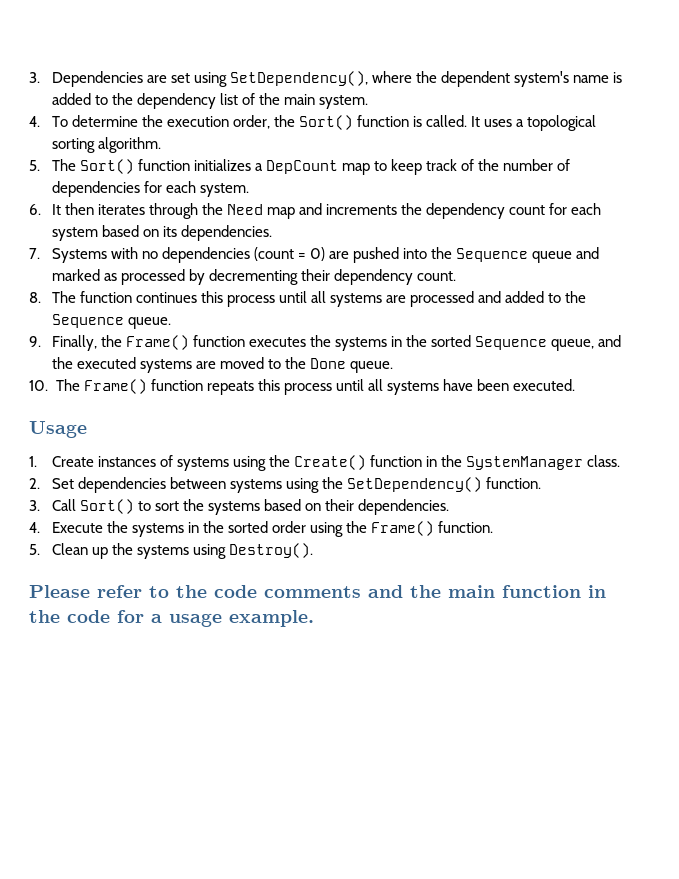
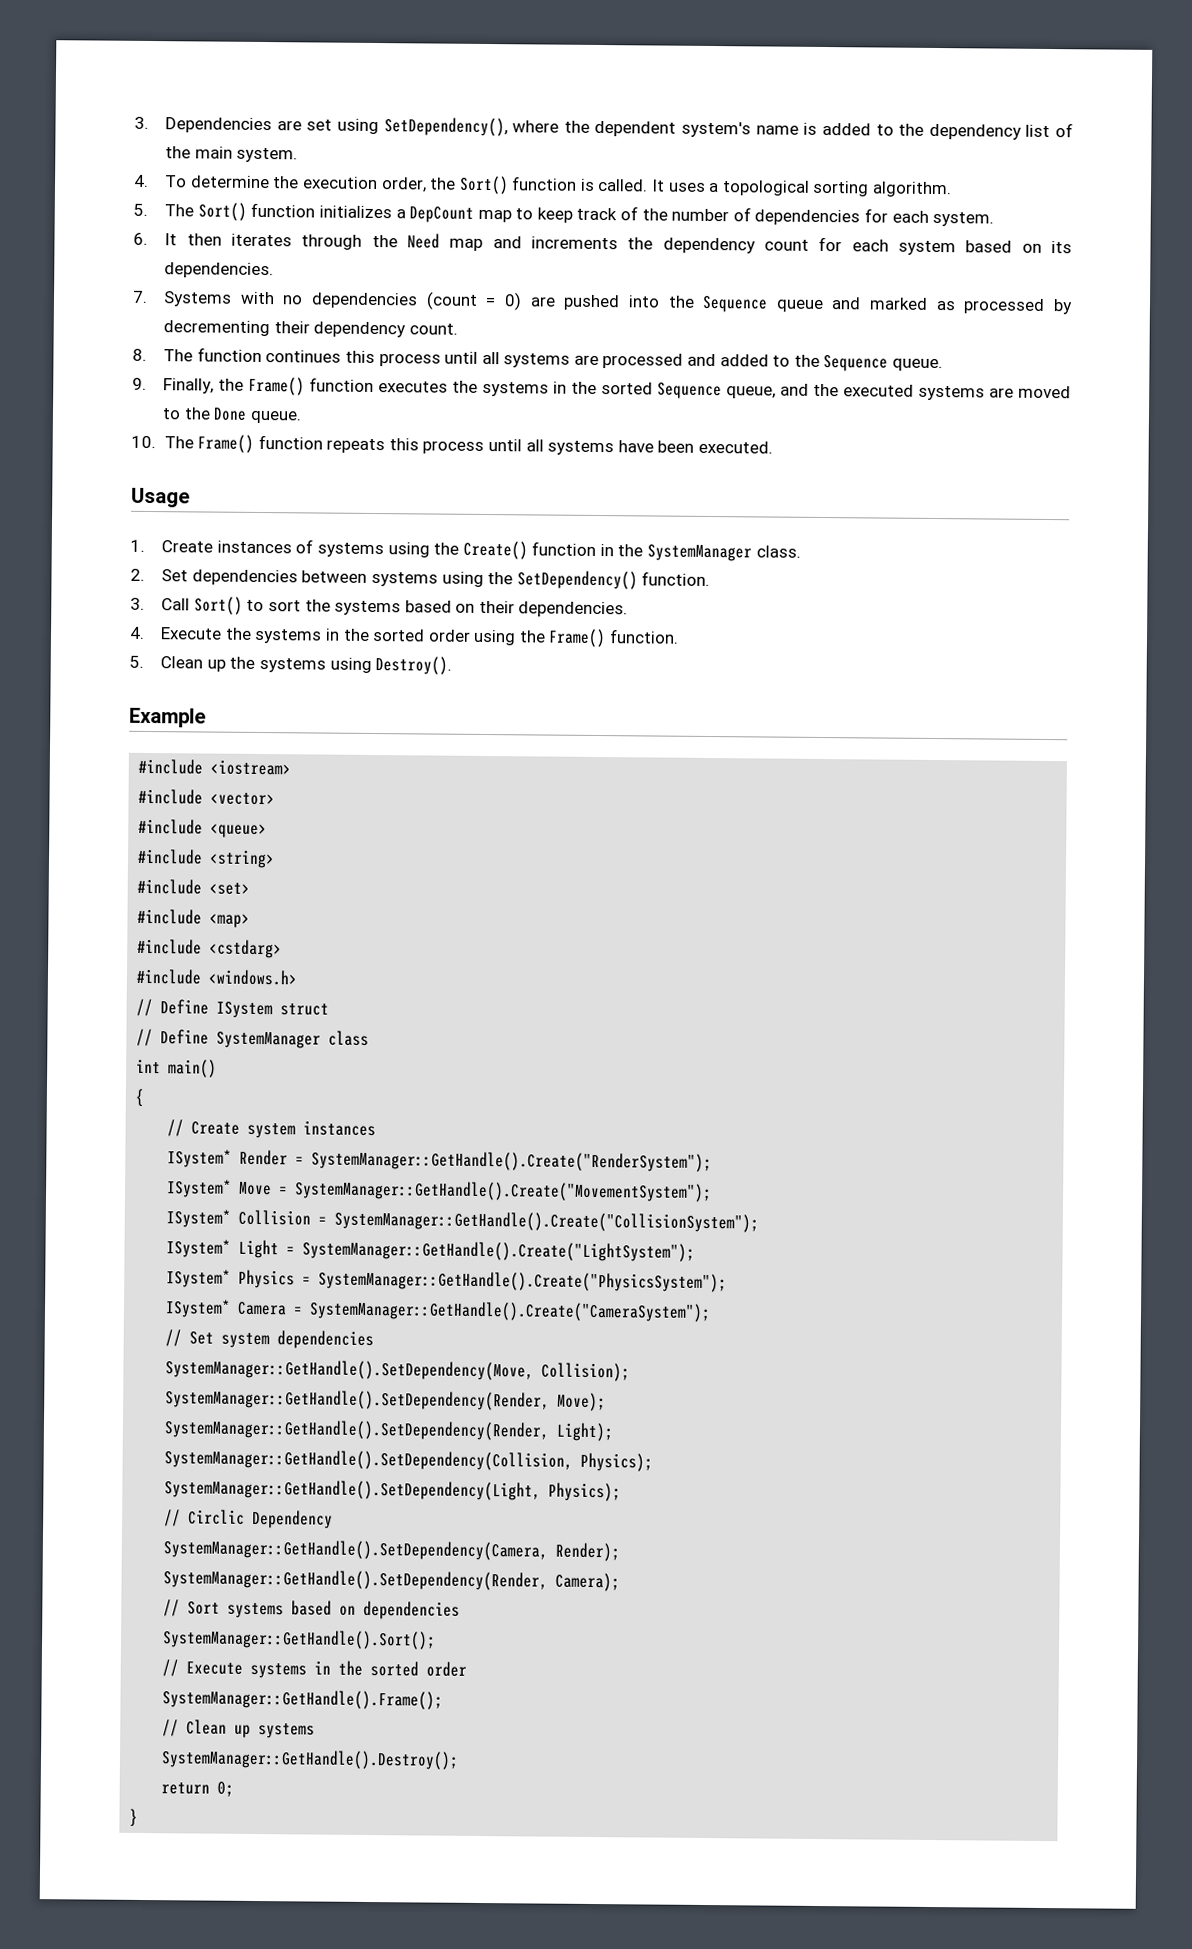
- Please refer to the code comments and the main function in the code for a usage example.
+ Example
+ #include <iostream>
+ #include <vector>
+ #include <queue>
+ #include <string>
+ #include <set>
+ #include <map>
+ #include <cstdarg>
+ #include <windows.h>
+ // Define ISystem struct
+ // Define SystemManager class
+ int main()
+ {
+ // Create system instances
+ ISystem* Render = SystemManager::GetHandle().Create("RenderSystem");
+ ISystem* Move = SystemManager::GetHandle().Create("MovementSystem");
+ ISystem* Collision = SystemManager::GetHandle().Create("CollisionSystem");
+ ISystem* Light = SystemManager::GetHandle().Create("LightSystem");
+ ISystem* Physics = SystemManager::GetHandle().Create("PhysicsSystem");
+ ISystem* Camera = SystemManager::GetHandle().Create("CameraSystem");
+ // Set system dependencies
+ SystemManager::GetHandle().SetDependency(Move, Collision);
+ SystemManager::GetHandle().SetDependency(Render, Move);
+ SystemManager::GetHandle().SetDependency(Render, Light);
+ SystemManager::GetHandle().SetDependency(Collision, Physics);
+ SystemManager::GetHandle().SetDependency(Light, Physics);
+ // Circlic Dependency
+ SystemManager::GetHandle().SetDependency(Camera, Render);
+ SystemManager::GetHandle().SetDependency(Render, Camera);
+ // Sort systems based on dependencies
+ SystemManager::GetHandle().Sort();
+ // Execute systems in the sorted order
+ SystemManager::GetHandle().Frame();
+ // Clean up systems
+ SystemManager::GetHandle().Destroy();
+ return 0;
+ }

